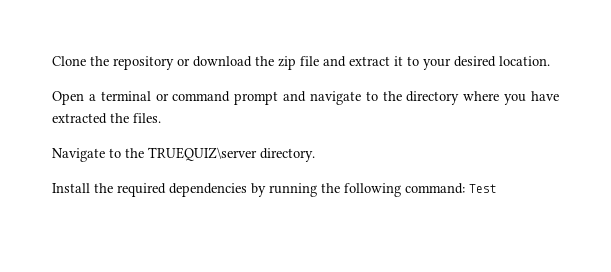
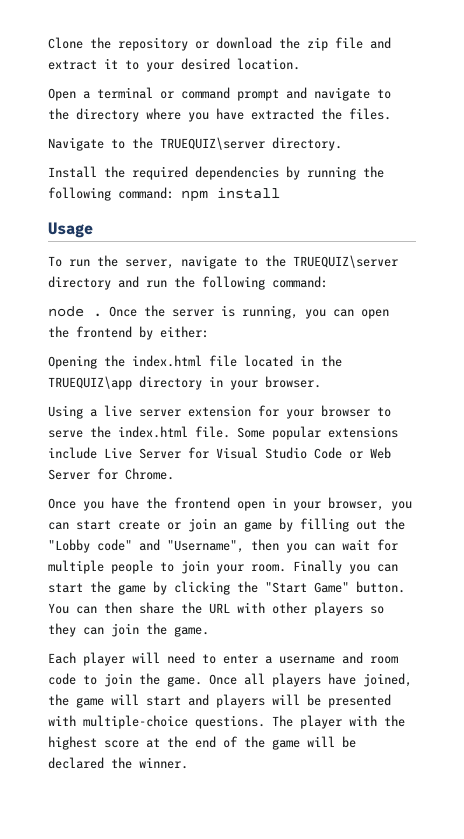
- Install the required dependencies by running the following command: Test
+ Install the required dependencies by running the following command: npm install
+ Usage
+ To run the server, navigate to the TRUEQUIZ\server directory and run the following command:
+ node . Once the server is running, you can open the frontend by either:
+ Opening the index.html file located in the TRUEQUIZ\app directory in your browser.
+ Using a live server extension for your browser to serve the index.html file. Some popular extensions include Live Server for Visual Studio Code or Web Server for Chrome.
+ Once you have the frontend open in your browser, you can start create or join an game by filling out the "Lobby code" and "Username", then you can wait for multiple people to join your room. Finally you can start the game by clicking the "Start Game" button. You can then share the URL with other players so they can join the game.
+ Each player will need to enter a username and room code to join the game. Once all players have joined, the game will start and players will be presented with multiple-choice questions. The player with the highest score at the end of the game will be declared the winner.

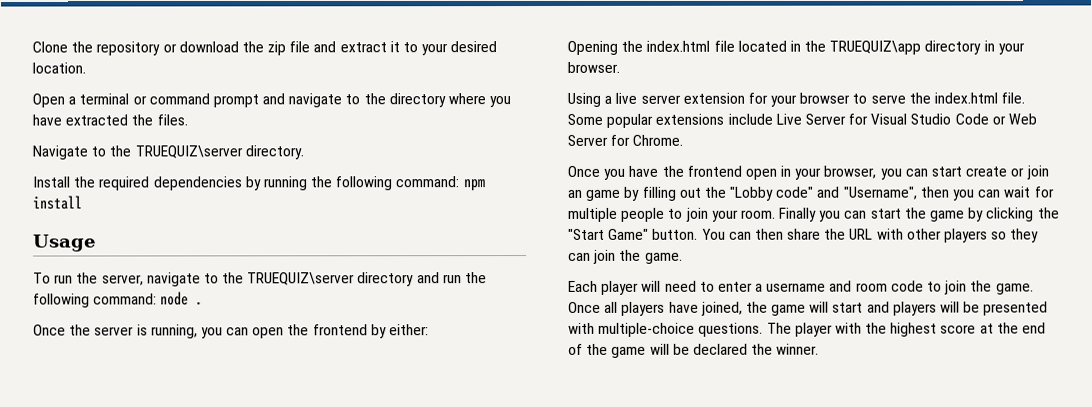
- To run the server, navigate to the TRUEQUIZ\server directory and run the following command:
- node . Once the server is running, you can open the frontend by either:
+ To run the server, navigate to the TRUEQUIZ\server directory and run the following command: node .
+ Once the server is running, you can open the frontend by either:

